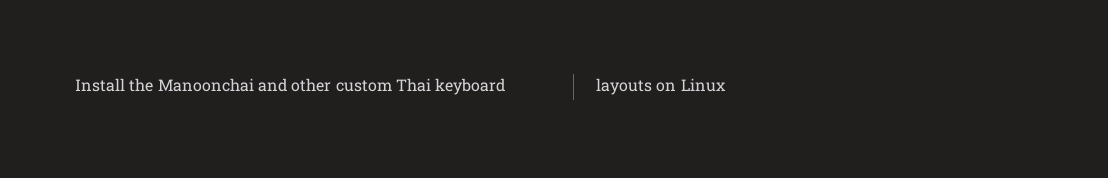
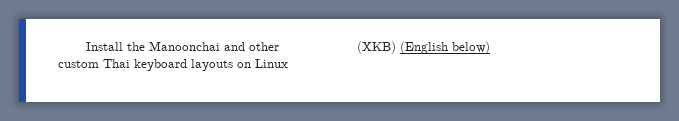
- Install the Manoonchai and other custom Thai keyboard layouts on Linux
+ Install the Manoonchai and other custom Thai keyboard layouts on Linux (XKB) (English below)

